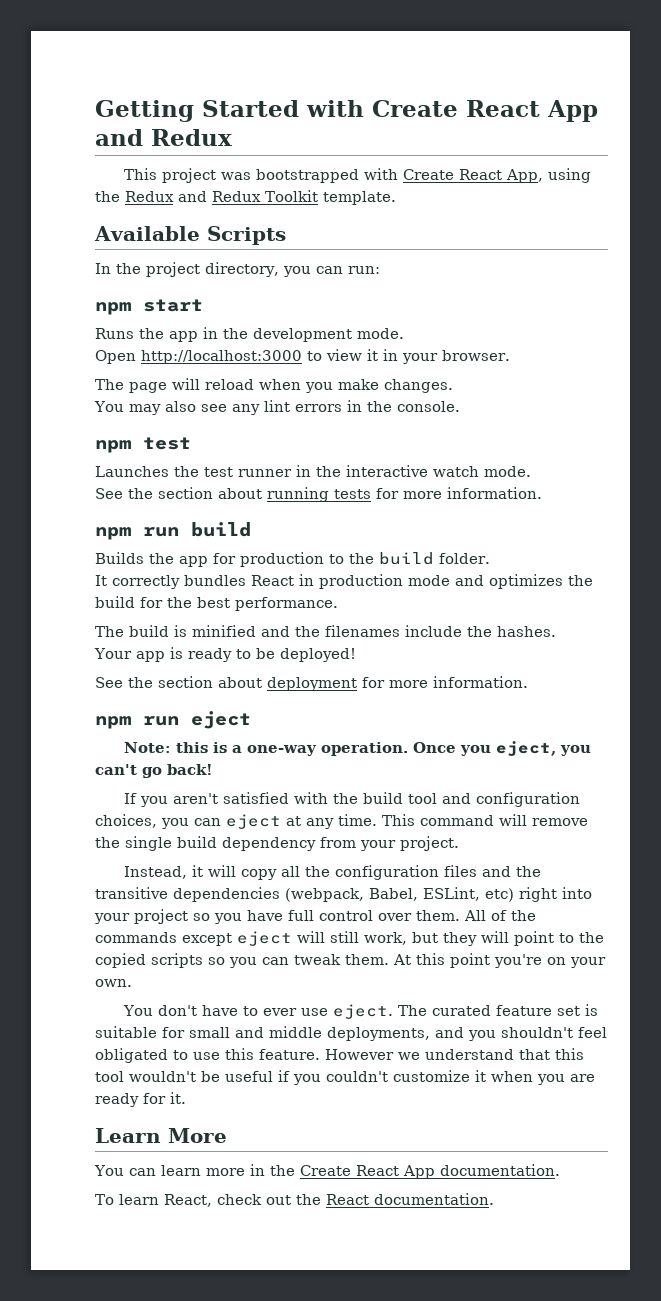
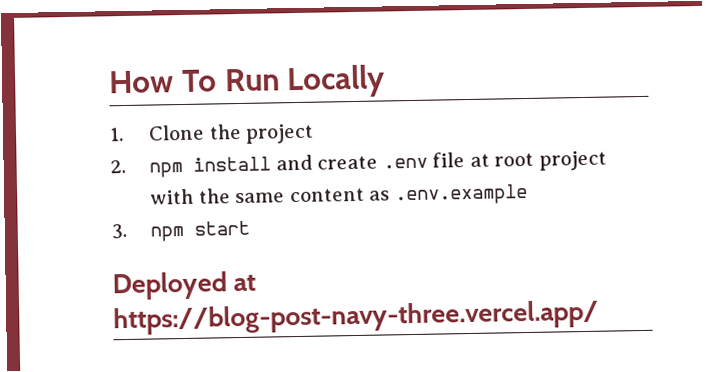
- Getting Started with Create React App and Redux
- This project was bootstrapped with Create React App, using the Redux and Redux Toolkit template.
- Available Scripts
- In the project directory, you can run:
- npm start
- Runs the app in the development mode.
- Open http://localhost:3000 to view it in your browser.
- The page will reload when you make changes.
- You may also see any lint errors in the console.
- npm test
- Launches the test runner in the interactive watch mode.
- See the section about running tests for more information.
- npm run build
- Builds the app for production to the build folder.
- It correctly bundles React in production mode and optimizes the build for the best performance.
- The build is minified and the filenames include the hashes.
- Your app is ready to be deployed!
- See the section about deployment for more information.
- npm run eject
- Note: this is a one-way operation. Once you eject, you can't go back!
- If you aren't satisfied with the build tool and configuration choices, you can eject at any time. This command will remove the single build dependency from your project.
- Instead, it will copy all the configuration files and the transitive dependencies (webpack, Babel, ESLint, etc) right into your project so you have full control over them. All of the commands except eject will still work, but they will point to the copied scripts so you can tweak them. At this point you're on your own.
- You don't have to ever use eject. The curated feature set is suitable for small and middle deployments, and you shouldn't feel obligated to use this feature. However we understand that this tool wouldn't be useful if you couldn't customize it when you are ready for it.
- Learn More
- You can learn more in the Create React App documentation.
- To learn React, check out the React documentation.
+ How To Run Locally
+ 1. Clone the project
+ 2. npm install and create .env file at root project with the same content as .env.example
+ 3. npm start
+ Deployed at https://blog-post-navy-three.vercel.app/

